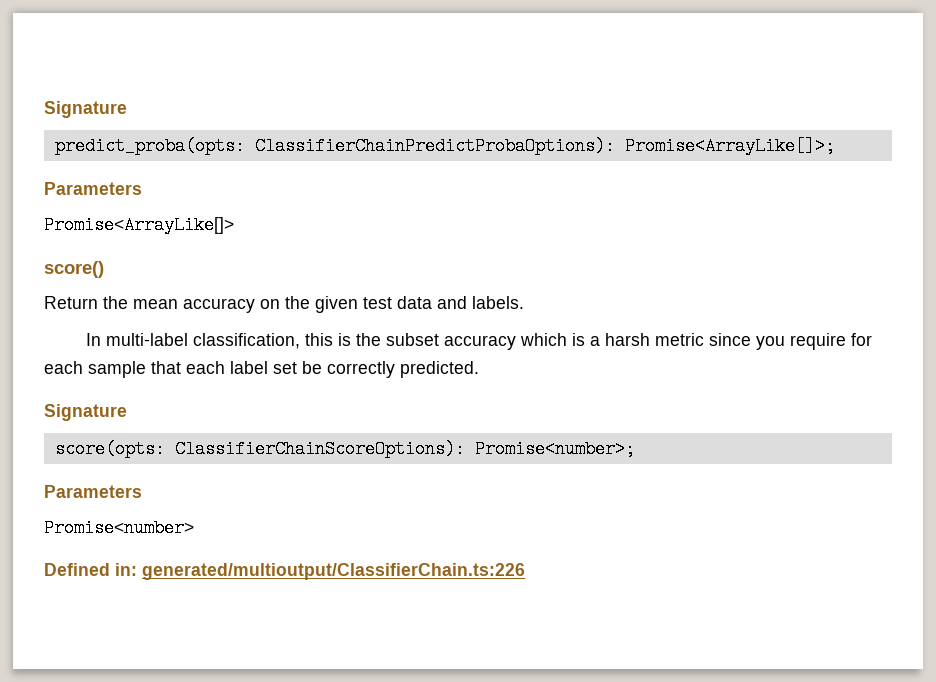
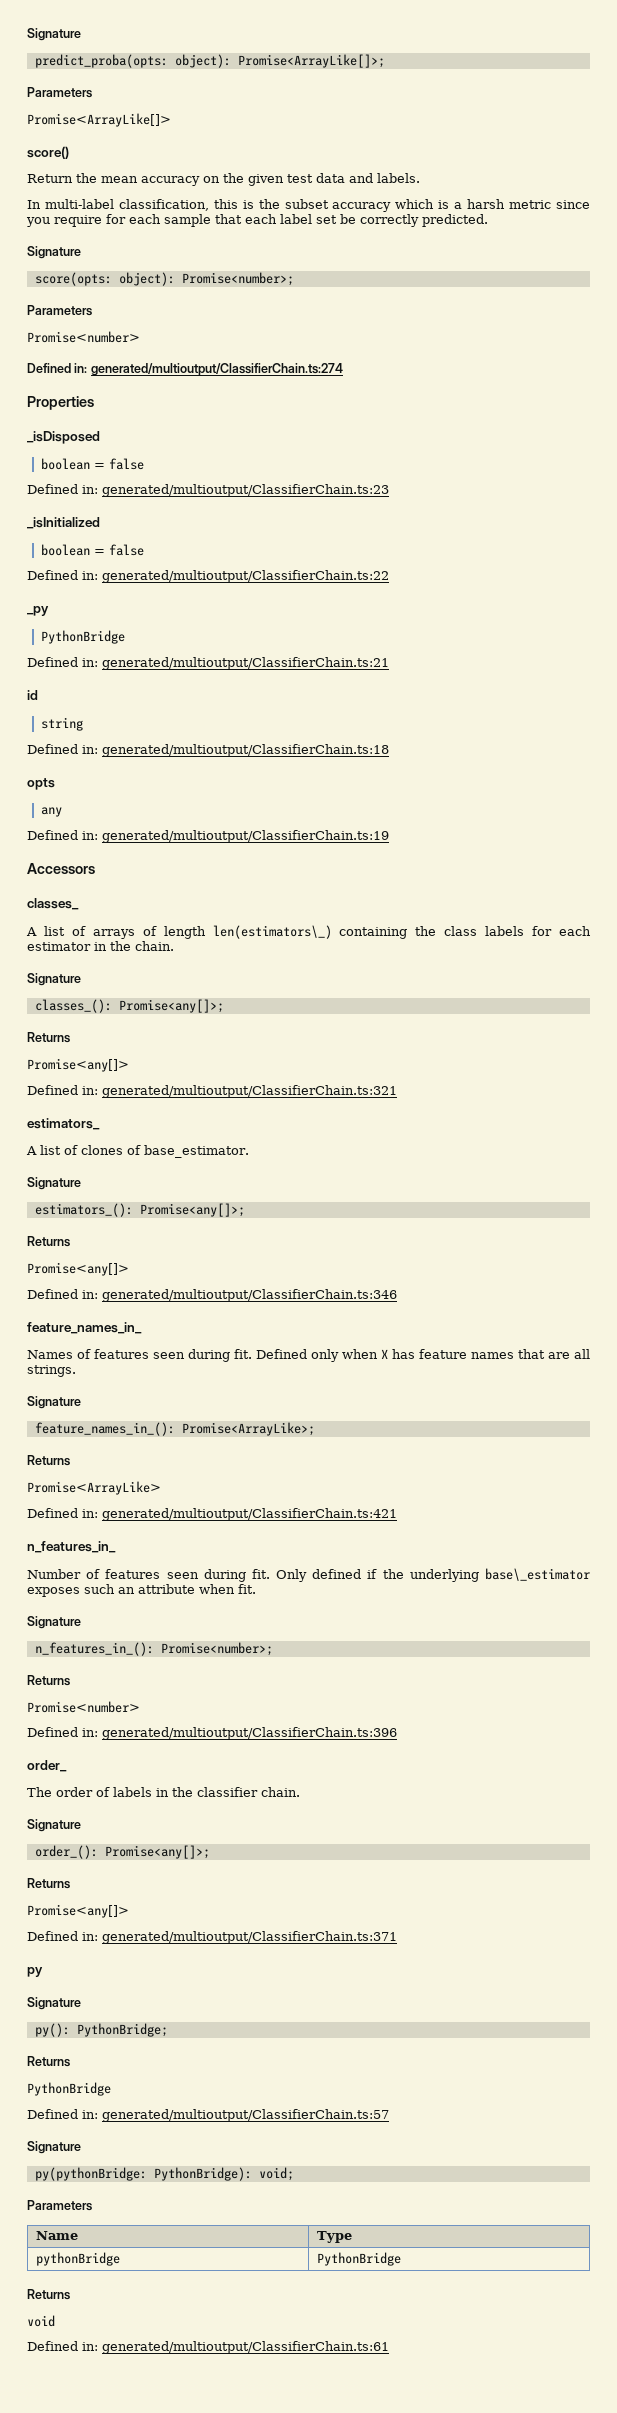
- predict_proba(opts: ClassifierChainPredictProbaOptions): Promise<ArrayLike[]>;
+ predict_proba(opts: object): Promise<ArrayLike[]>;
- score(opts: ClassifierChainScoreOptions): Promise<number>;
+ score(opts: object): Promise<number>;
- Defined in: generated/multioutput/ClassifierChain.ts:226
+ Defined in: generated/multioutput/ClassifierChain.ts:274
+ Properties
+ _isDisposed
+ boolean = false
+ Defined in: generated/multioutput/ClassifierChain.ts:23
+ _isInitialized
+ boolean = false
+ Defined in: generated/multioutput/ClassifierChain.ts:22
+ _py
+ PythonBridge
+ Defined in: generated/multioutput/ClassifierChain.ts:21
+ id
+ string
+ Defined in: generated/multioutput/ClassifierChain.ts:18
+ opts
+ any
+ Defined in: generated/multioutput/ClassifierChain.ts:19
+ Accessors
+ classes_
+ A list of arrays of length len(estimators\_) containing the class labels for each estimator in the chain.
+ Signature
+ classes_(): Promise<any[]>;
+ Returns
+ Promise<any[]>
+ Defined in: generated/multioutput/ClassifierChain.ts:321
+ estimators_
+ A list of clones of base_estimator.
+ Signature
+ estimators_(): Promise<any[]>;
+ Returns
+ Promise<any[]>
+ Defined in: generated/multioutput/ClassifierChain.ts:346
+ feature_names_in_
+ Names of features seen during fit. Defined only when X has feature names that are all strings.
+ Signature
+ feature_names_in_(): Promise<ArrayLike>;
+ Returns
+ Promise<ArrayLike>
+ Defined in: generated/multioutput/ClassifierChain.ts:421
+ n_features_in_
+ Number of features seen during fit. Only defined if the underlying base\_estimator exposes such an attribute when fit.
+ Signature
+ n_features_in_(): Promise<number>;
+ Returns
+ Promise<number>
+ Defined in: generated/multioutput/ClassifierChain.ts:396
+ order_
+ The order of labels in the classifier chain.
+ Signature
+ order_(): Promise<any[]>;
+ Returns
+ Promise<any[]>
+ Defined in: generated/multioutput/ClassifierChain.ts:371
+ py
+ Signature
+ py(): PythonBridge;
+ Returns
+ PythonBridge
+ Defined in: generated/multioutput/ClassifierChain.ts:57
+ Signature
+ py(pythonBridge: PythonBridge): void;
+ Parameters
+ Name | Type
+ pythonBridge | PythonBridge
+ Returns
+ void
+ Defined in: generated/multioutput/ClassifierChain.ts:61

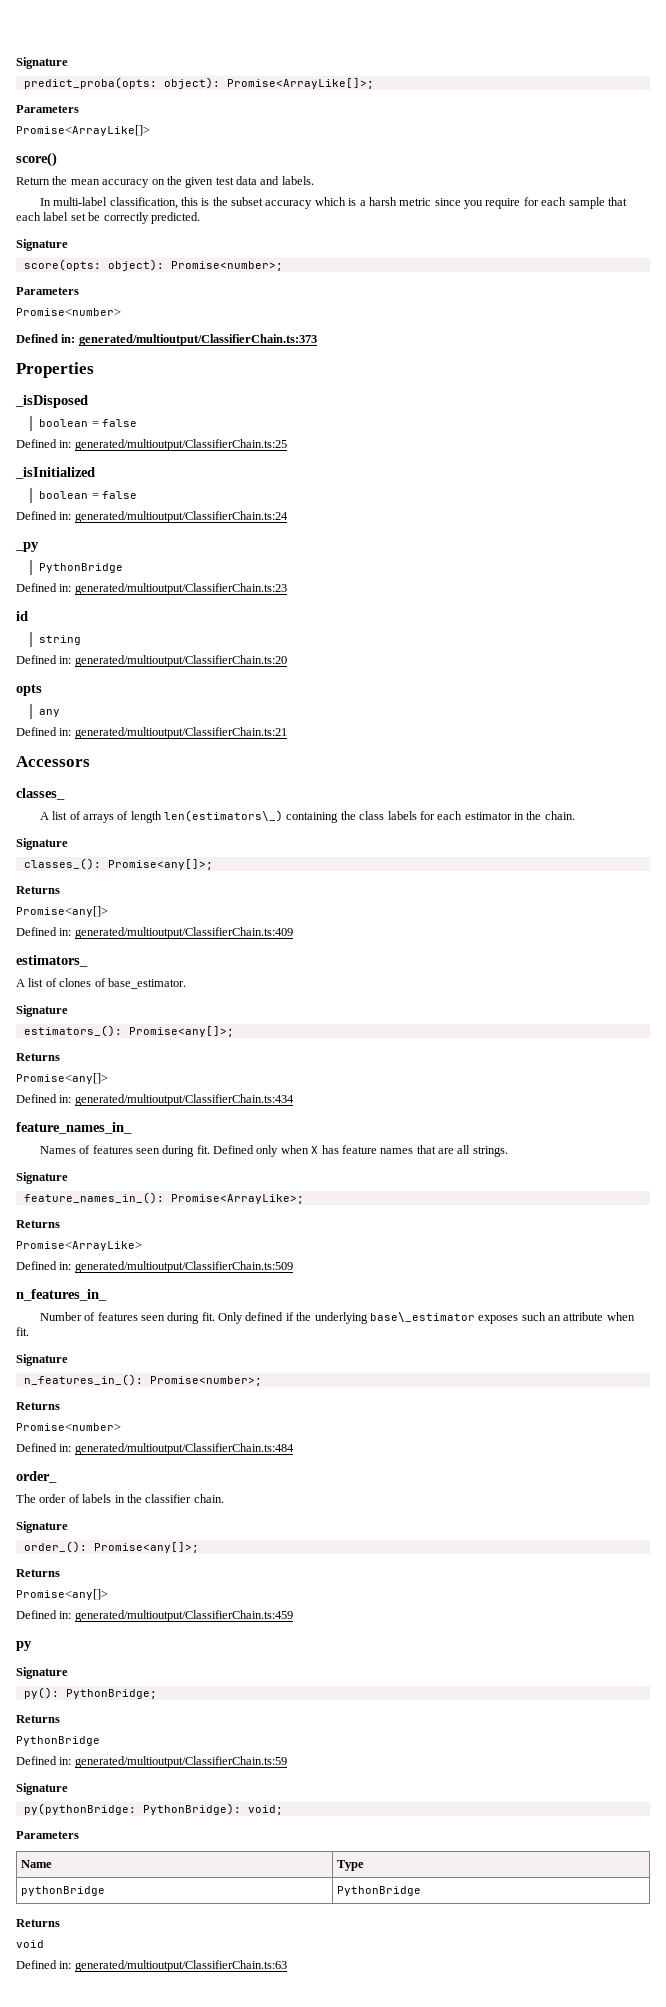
- Defined in: generated/multioutput/ClassifierChain.ts:274
+ Defined in: generated/multioutput/ClassifierChain.ts:373
- Defined in: generated/multioutput/ClassifierChain.ts:23
+ Defined in: generated/multioutput/ClassifierChain.ts:25
- Defined in: generated/multioutput/ClassifierChain.ts:22
+ Defined in: generated/multioutput/ClassifierChain.ts:24
- Defined in: generated/multioutput/ClassifierChain.ts:21
+ Defined in: generated/multioutput/ClassifierChain.ts:23
- Defined in: generated/multioutput/ClassifierChain.ts:18
+ Defined in: generated/multioutput/ClassifierChain.ts:20
- Defined in: generated/multioutput/ClassifierChain.ts:19
+ Defined in: generated/multioutput/ClassifierChain.ts:21
- Defined in: generated/multioutput/ClassifierChain.ts:321
+ Defined in: generated/multioutput/ClassifierChain.ts:409
- Defined in: generated/multioutput/ClassifierChain.ts:346
+ Defined in: generated/multioutput/ClassifierChain.ts:434
- Defined in: generated/multioutput/ClassifierChain.ts:421
+ Defined in: generated/multioutput/ClassifierChain.ts:509
- Defined in: generated/multioutput/ClassifierChain.ts:396
+ Defined in: generated/multioutput/ClassifierChain.ts:484
- Defined in: generated/multioutput/ClassifierChain.ts:371
+ Defined in: generated/multioutput/ClassifierChain.ts:459
- Defined in: generated/multioutput/ClassifierChain.ts:57
+ Defined in: generated/multioutput/ClassifierChain.ts:59
- Defined in: generated/multioutput/ClassifierChain.ts:61
+ Defined in: generated/multioutput/ClassifierChain.ts:63

